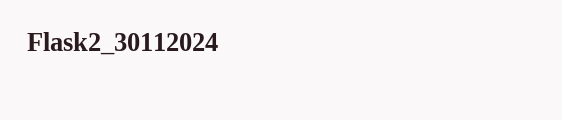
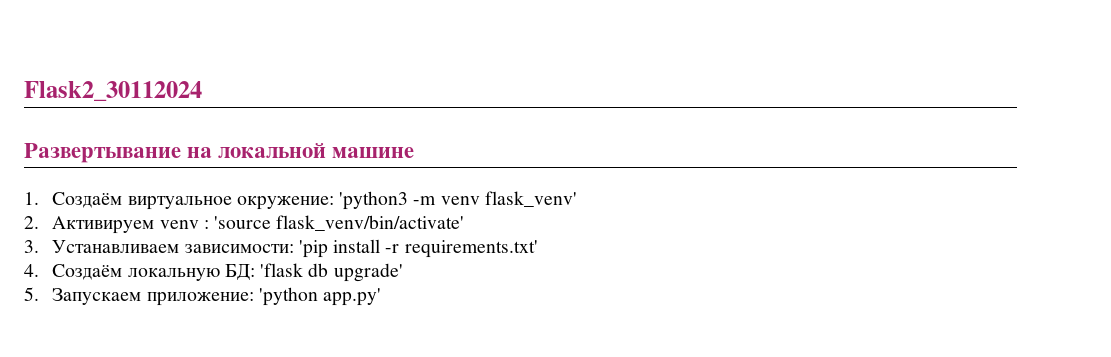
+ Развертывание на локальной машине
+ 1. Создаём виртуальное окружение: 'python3 -m venv flask_venv'
+ 2. Активируем venv : 'source flask_venv/bin/activate'
+ 3. Устанавливаем зависимости: 'pip install -r requirements.txt'
+ 4. Создаём локальную БД: 'flask db upgrade'
+ 5. Запускаем приложение: 'python app.py'

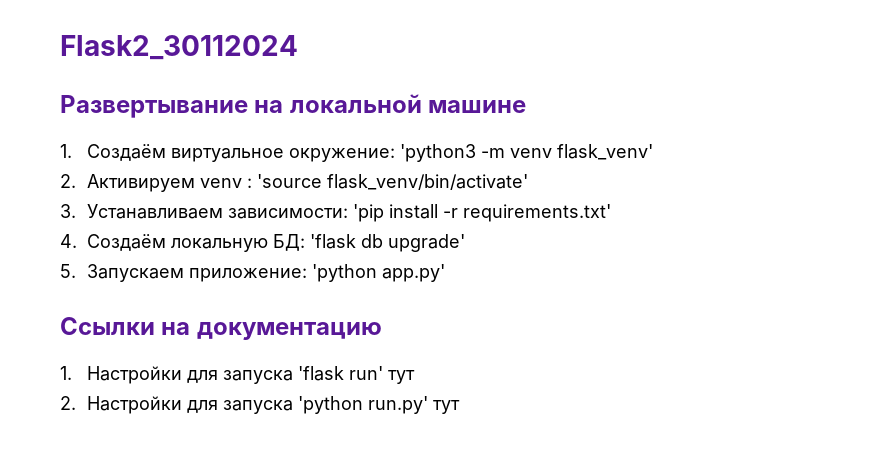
+ Ссылки на документацию
+ 1. Настройки для запуска 'flask run' тут
+ 2. Настройки для запуска 'python run.py' тут

